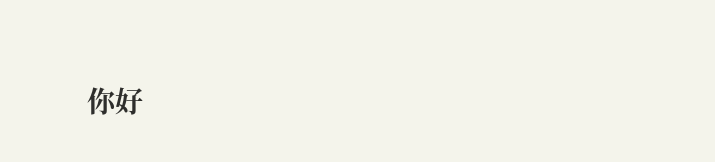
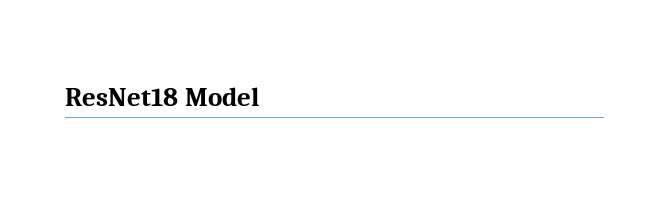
- 你好
+ ResNet18 Model

